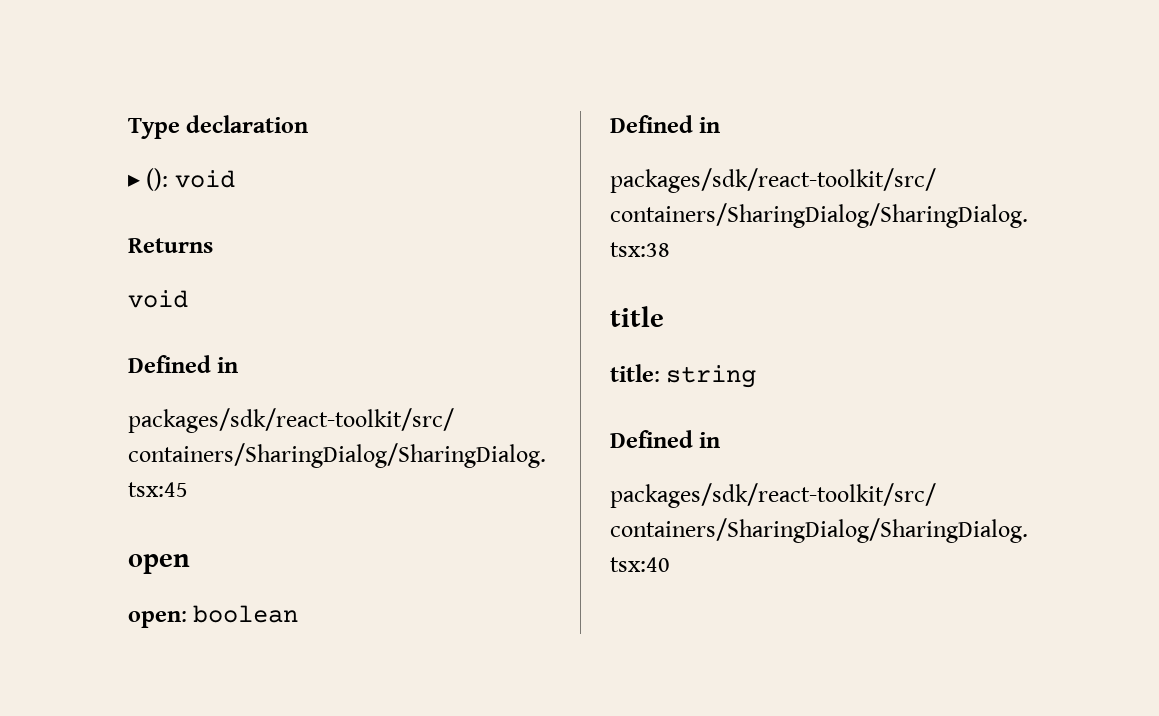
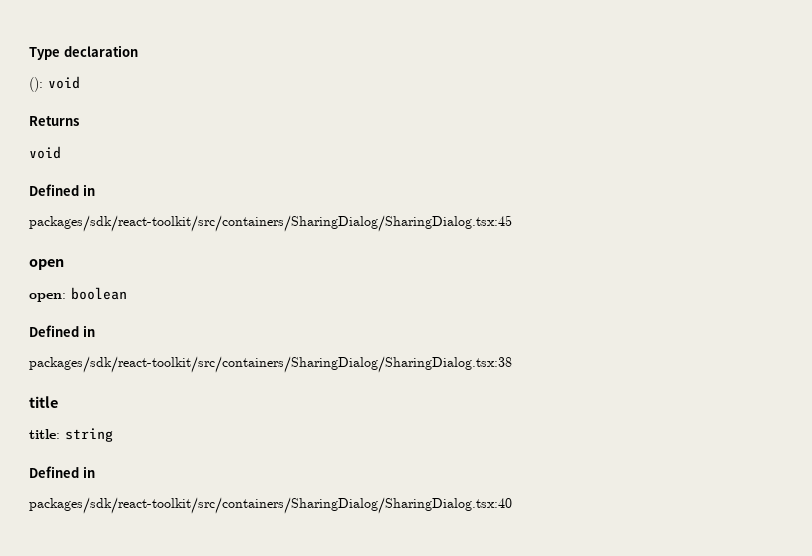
- ▸ (): void
+ (): void

